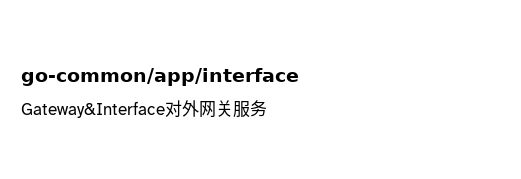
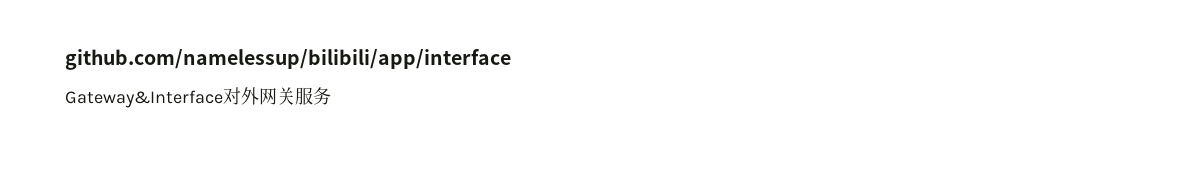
- go-common/app/interface
+ github.com/namelessup/bilibili/app/interface

